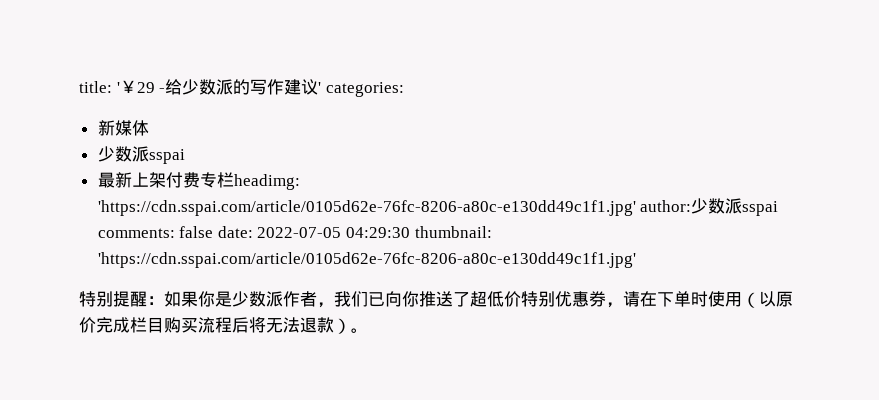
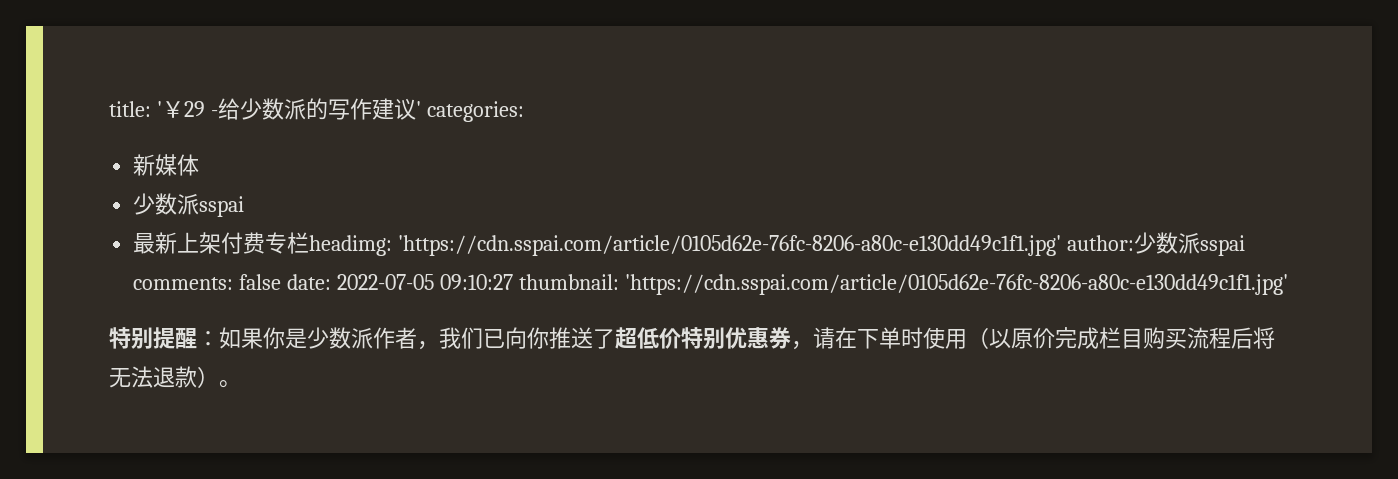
- 最新上架付费专栏headimg: 'https://cdn.sspai.com/article/0105d62e-76fc-8206-a80c-e130dd49c1f1.jpg' author:少数派sspai comments: false date: 2022-07-05 04:29:30 thumbnail: 'https://cdn.sspai.com/article/0105d62e-76fc-8206-a80c-e130dd49c1f1.jpg'
+ 最新上架付费专栏headimg: 'https://cdn.sspai.com/article/0105d62e-76fc-8206-a80c-e130dd49c1f1.jpg' author:少数派sspai comments: false date: 2022-07-05 09:10:27 thumbnail: 'https://cdn.sspai.com/article/0105d62e-76fc-8206-a80c-e130dd49c1f1.jpg'

